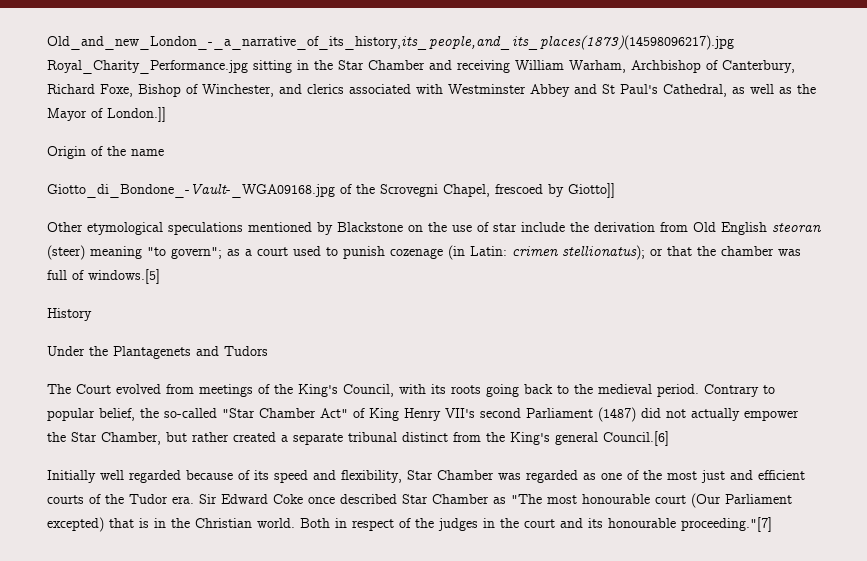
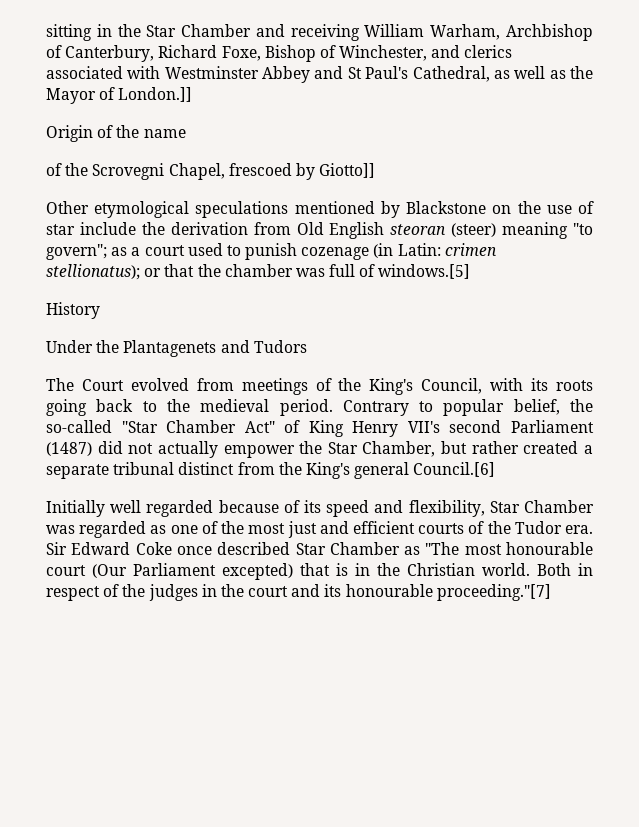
- Old_and_new_London_-_a_narrative_of_its_history,its_people,and_its_places(1873)(14598096217).jpg Royal_Charity_Performance.jpg sitting in the Star Chamber and receiving William Warham, Archbishop of Canterbury, Richard Foxe, Bishop of Winchester, and clerics associated with Westminster Abbey and St Paul's Cathedral, as well as the Mayor of London.]]
+ sitting in the Star Chamber and receiving William Warham, Archbishop of Canterbury, Richard Foxe, Bishop of Winchester, and clerics associated with Westminster Abbey and St Paul's Cathedral, as well as the Mayor of London.]]
- Giotto_di_Bondone_-Vault-_WGA09168.jpg of the Scrovegni Chapel, frescoed by Giotto]]
+ of the Scrovegni Chapel, frescoed by Giotto]]

